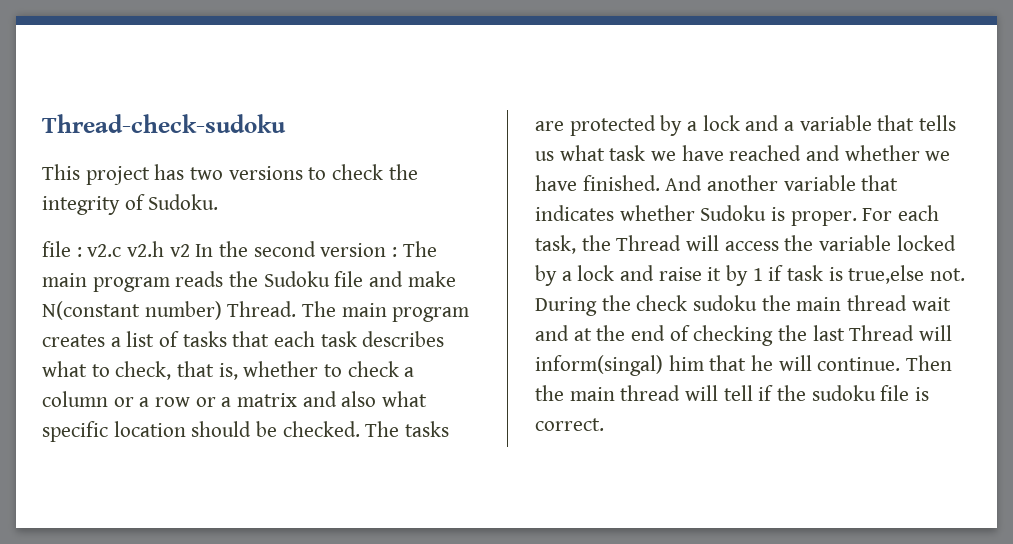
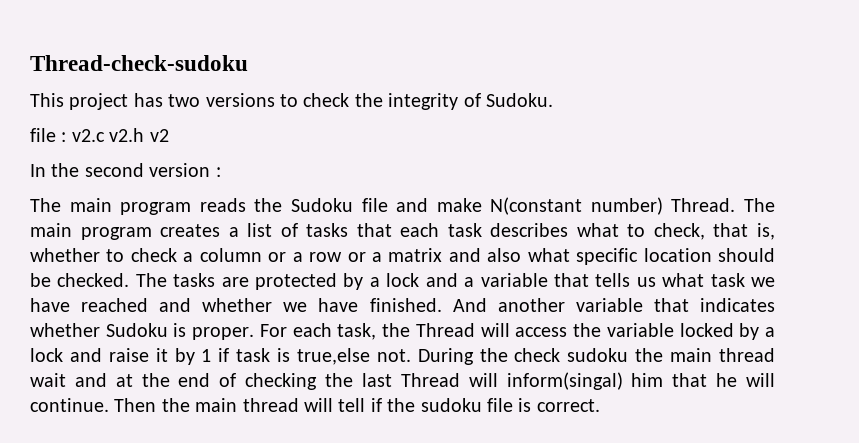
- file : v2.c v2.h v2 In the second version : The main program reads the Sudoku file and make N(constant number) Thread.
+ file : v2.c v2.h v2
+ In the second version :
+ The main program reads the Sudoku file and make N(constant number) Thread.

